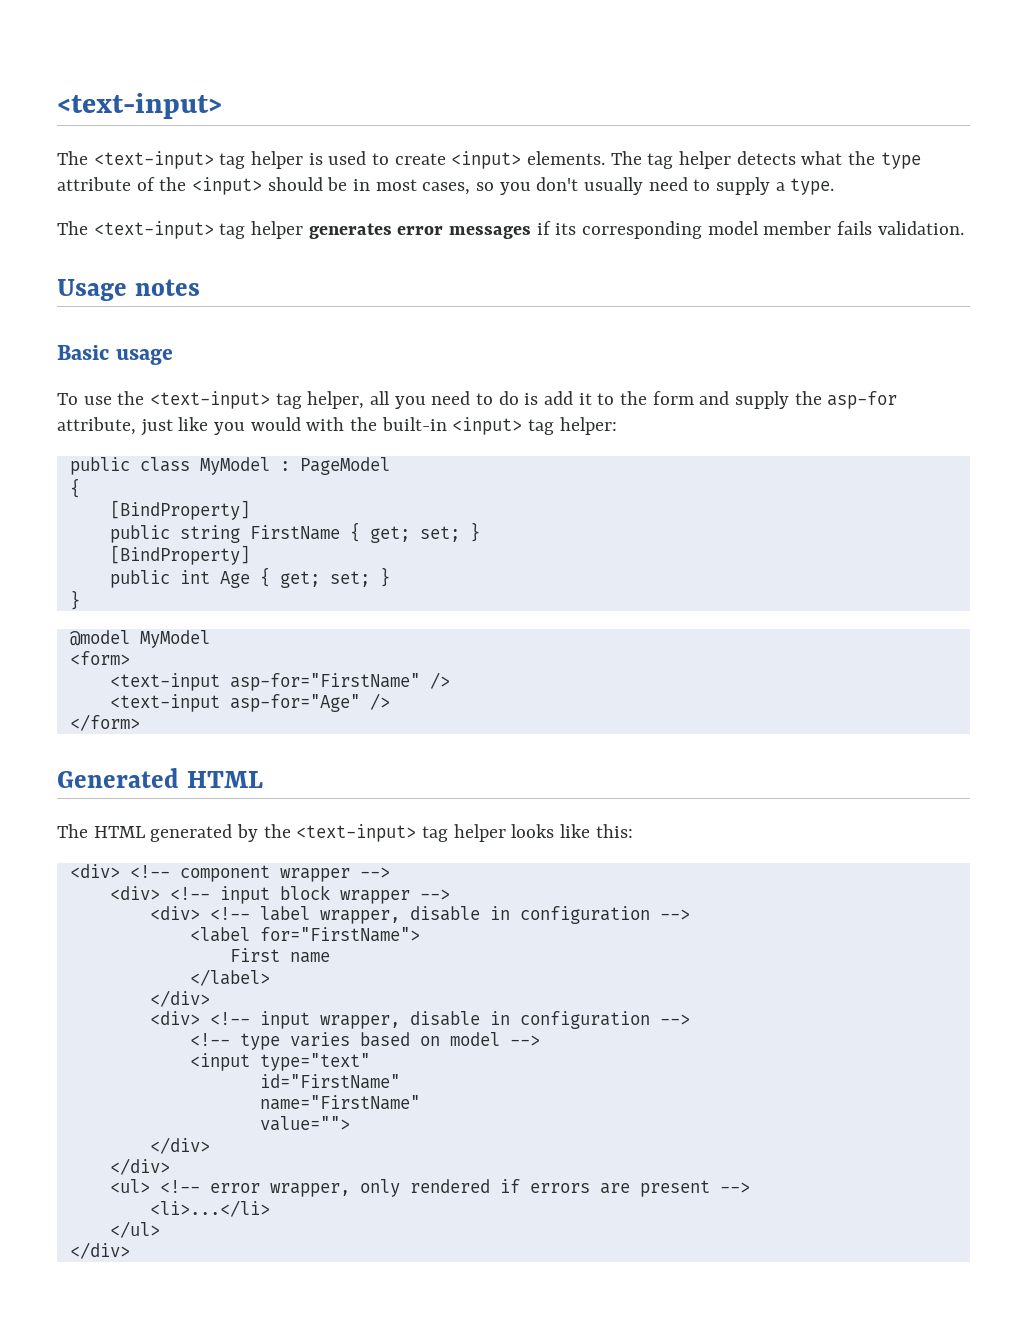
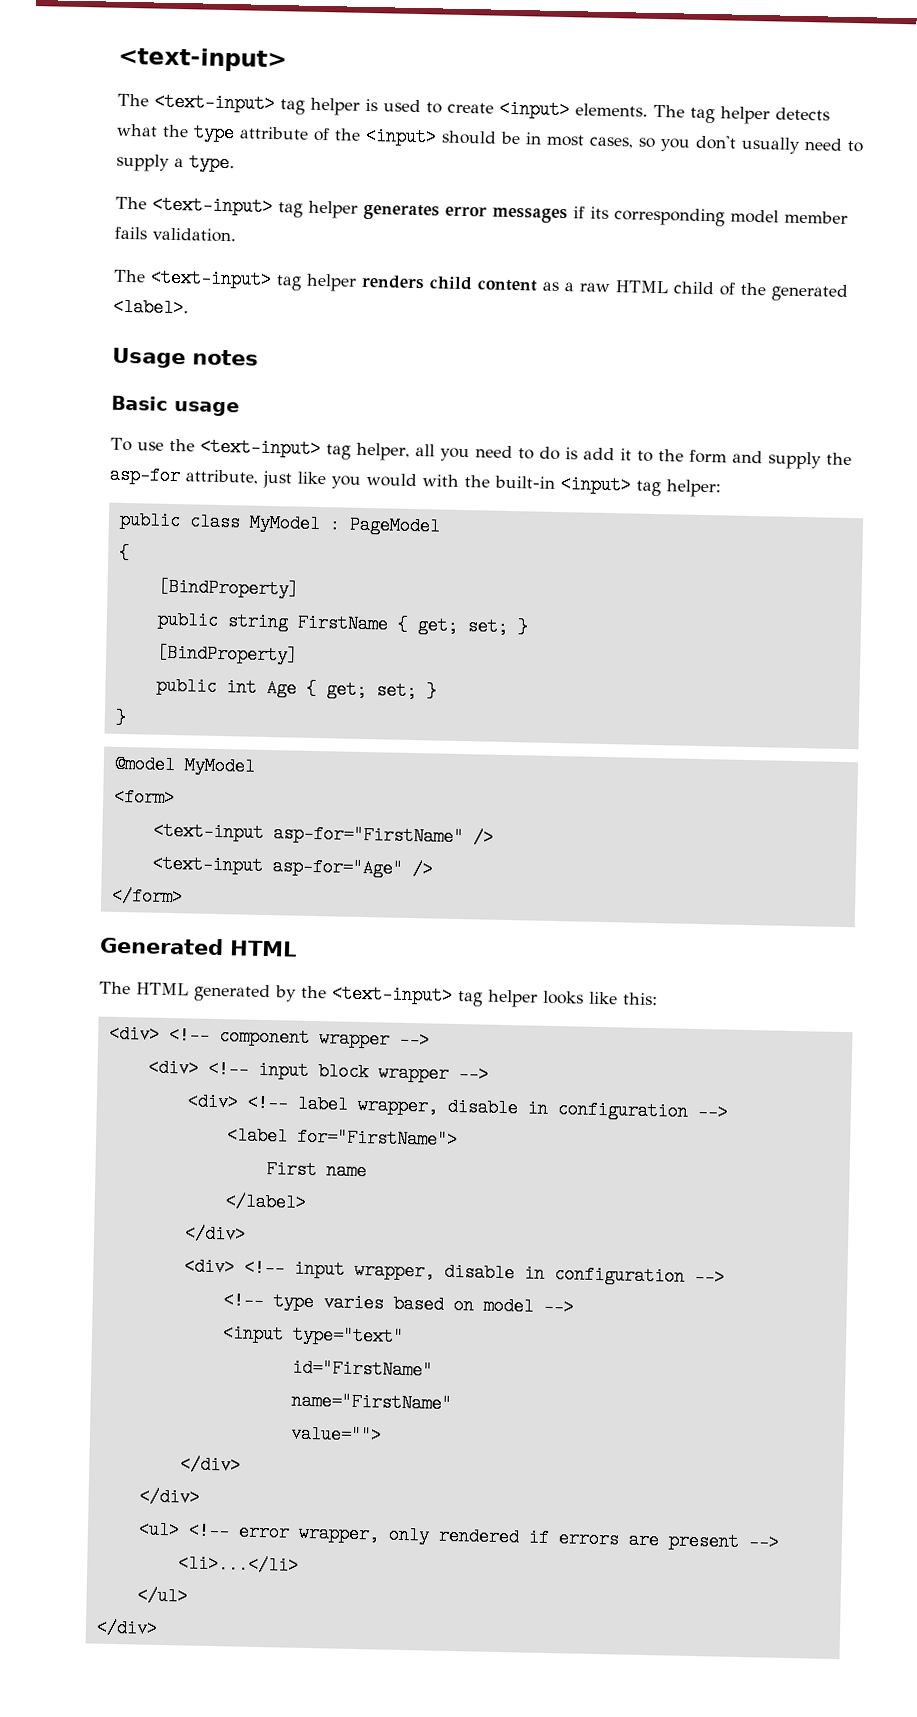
+ The <text-input> tag helper renders child content as a raw HTML child of the generated <label>.

